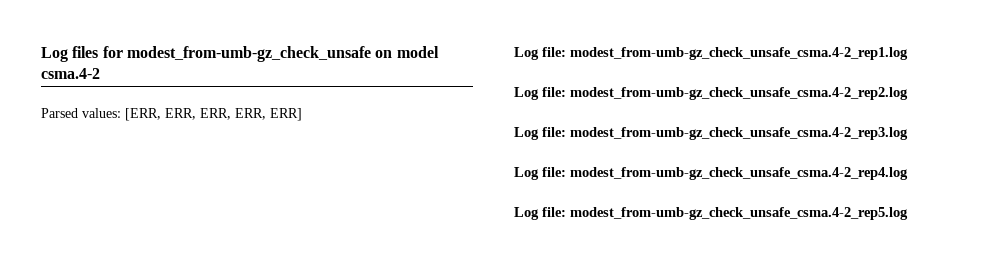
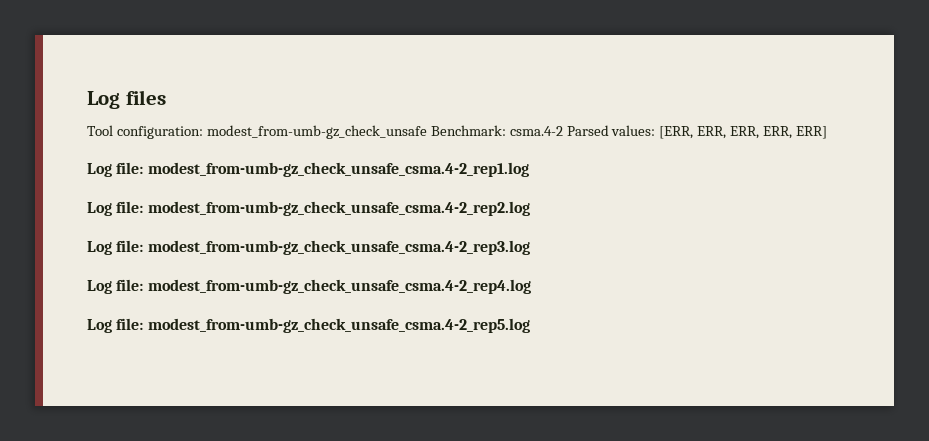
- Log files for modest_from-umb-gz_check_unsafe on model csma.4-2
- Parsed values: [ERR, ERR, ERR, ERR, ERR]
+ Log files
+ Tool configuration: modest_from-umb-gz_check_unsafe Benchmark: csma.4-2 Parsed values: [ERR, ERR, ERR, ERR, ERR]

